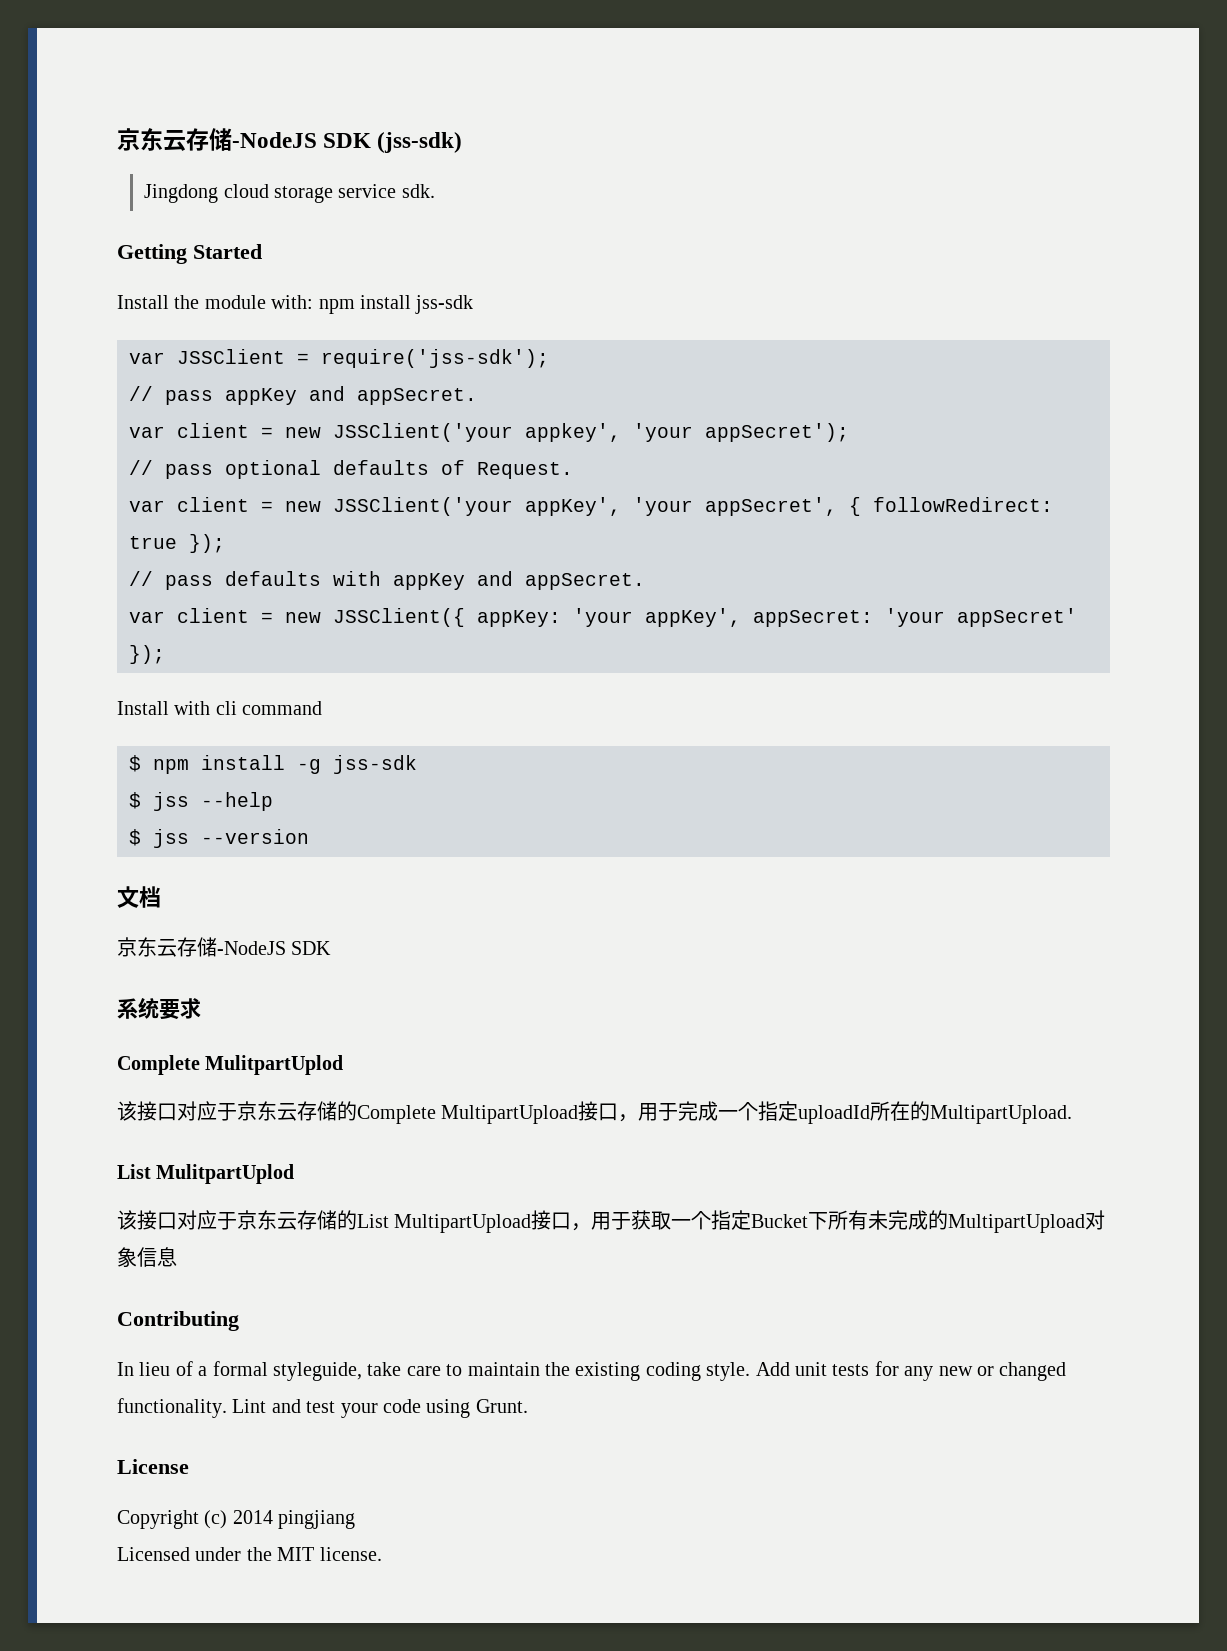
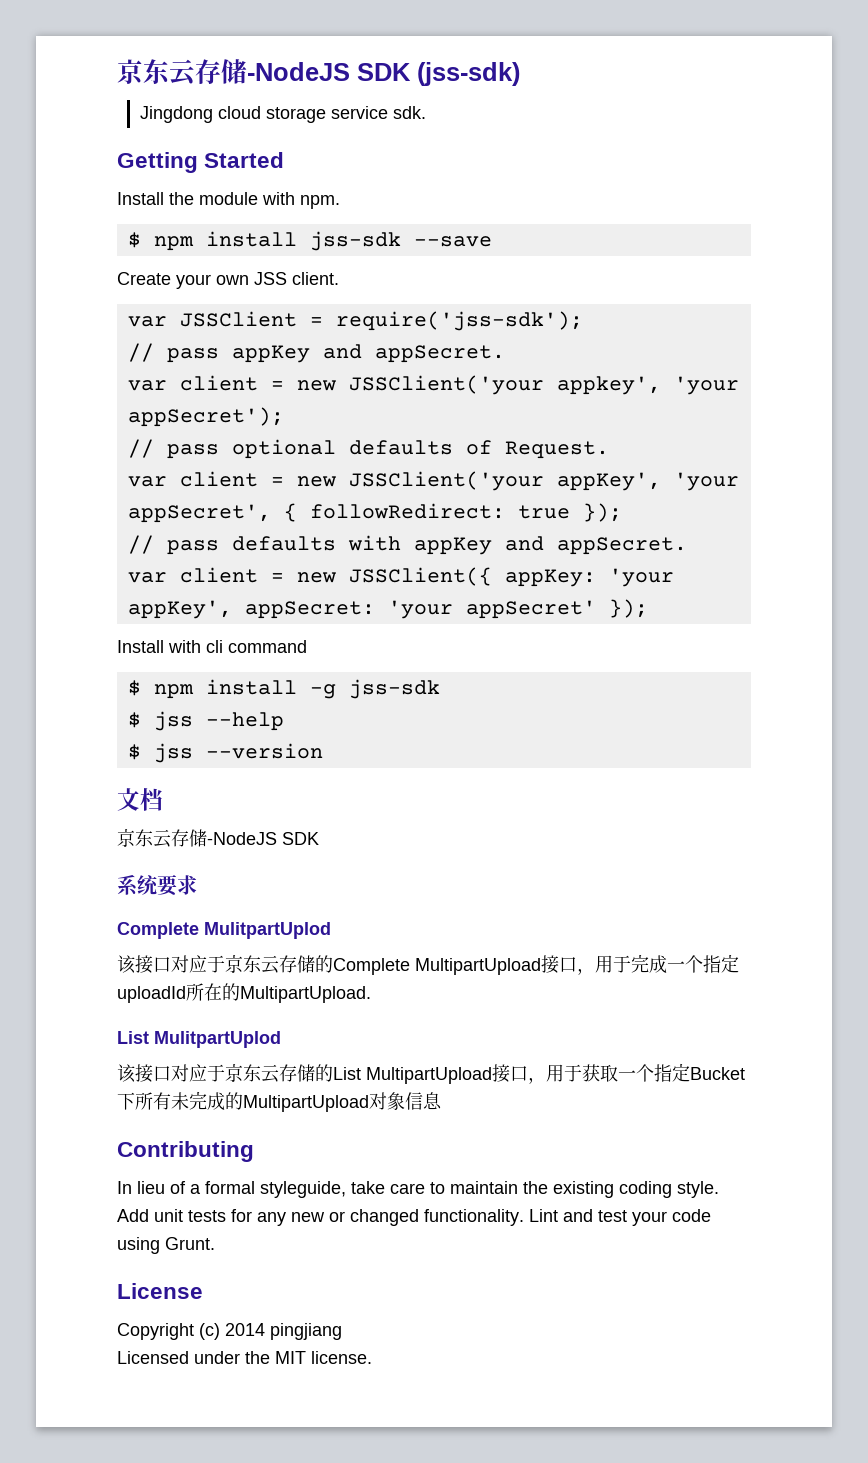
- Install the module with: npm install jss-sdk
+ Install the module with npm.
+ $ npm install jss-sdk --save
+ Create your own JSS client.

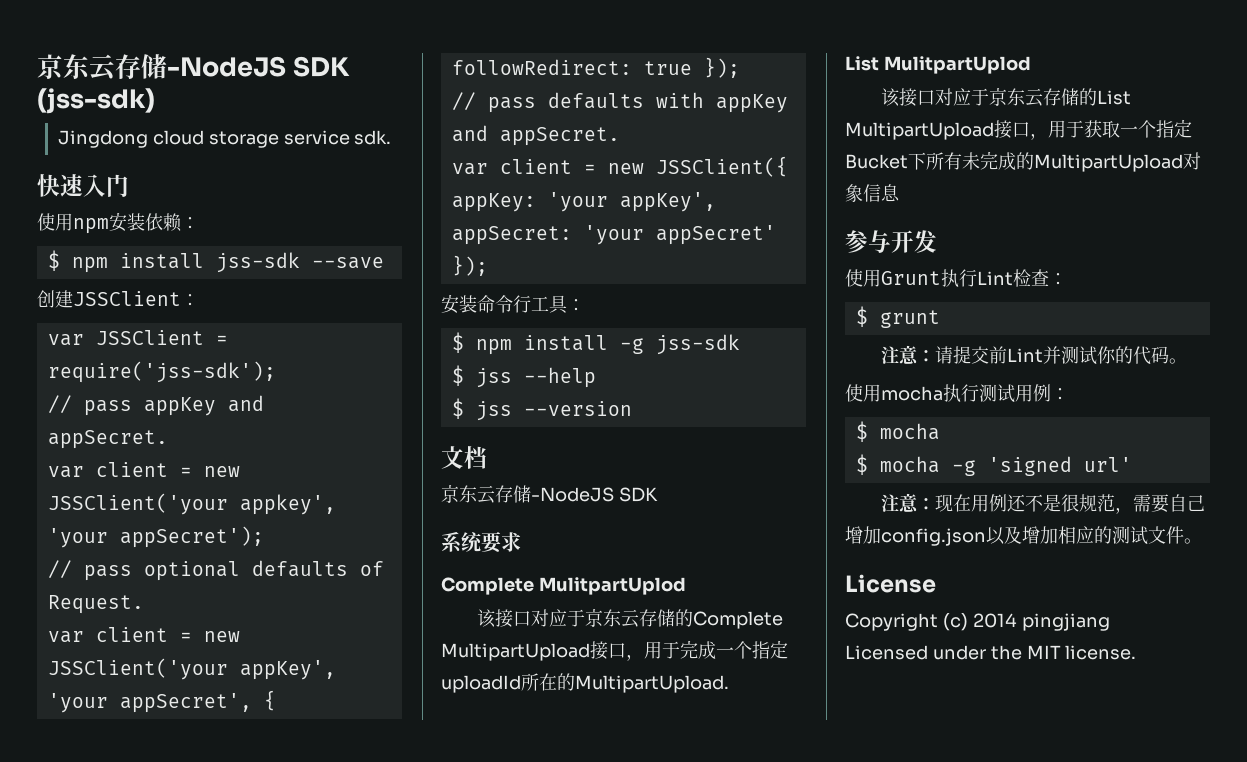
- Getting Started
- Install the module with npm.
+ 快速入门
+ 使用npm安装依赖：
- Create your own JSS client.
+ 创建JSSClient：
- Install with cli command
+ 安装命令行工具：
- Contributing
- In lieu of a formal styleguide, take care to maintain the existing coding style. Add unit tests for any new or changed functionality. Lint and test your code using Grunt.
+ 参与开发
+ 使用Grunt执行Lint检查：
+ $ grunt
+ 注意：请提交前Lint并测试你的代码。
+ 使用mocha执行测试用例：
+ $ mocha
+ $ mocha -g 'signed url'
+ 注意：现在用例还不是很规范，需要自己增加config.json以及增加相应的测试文件。

